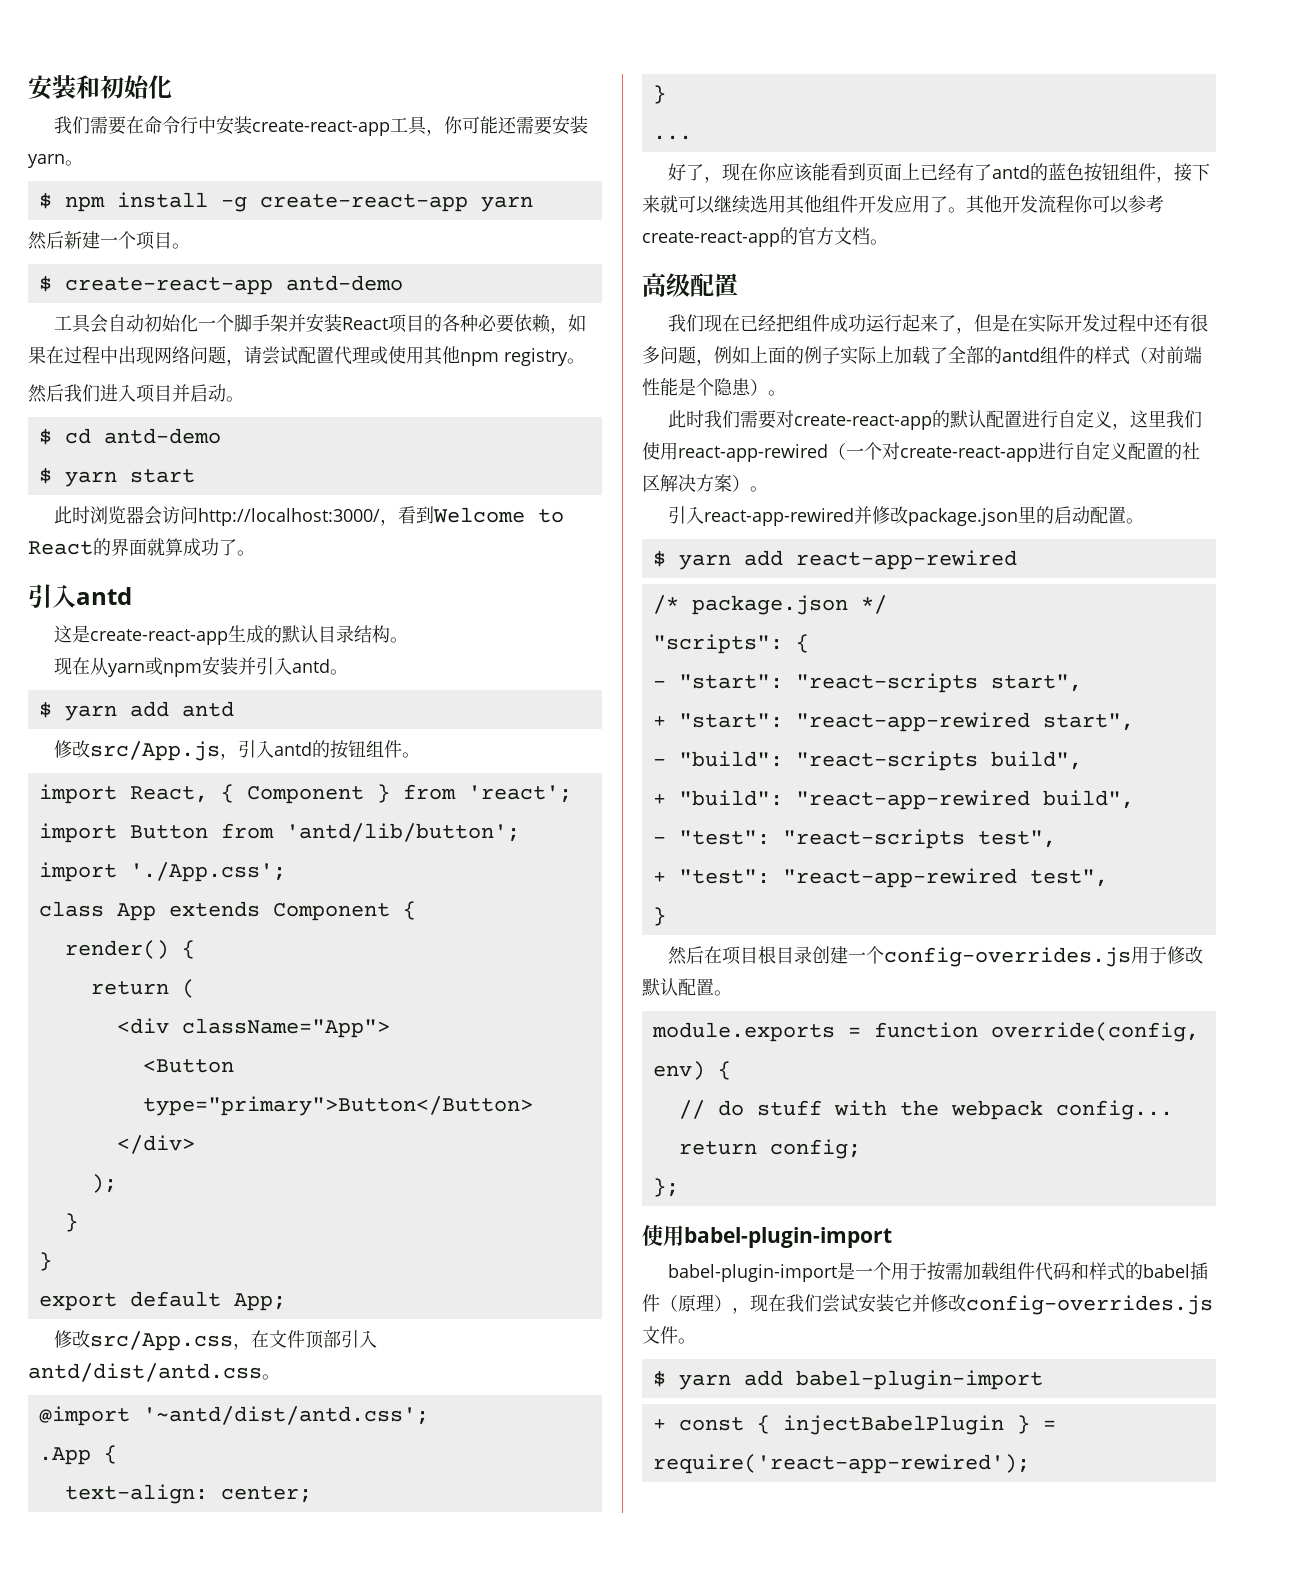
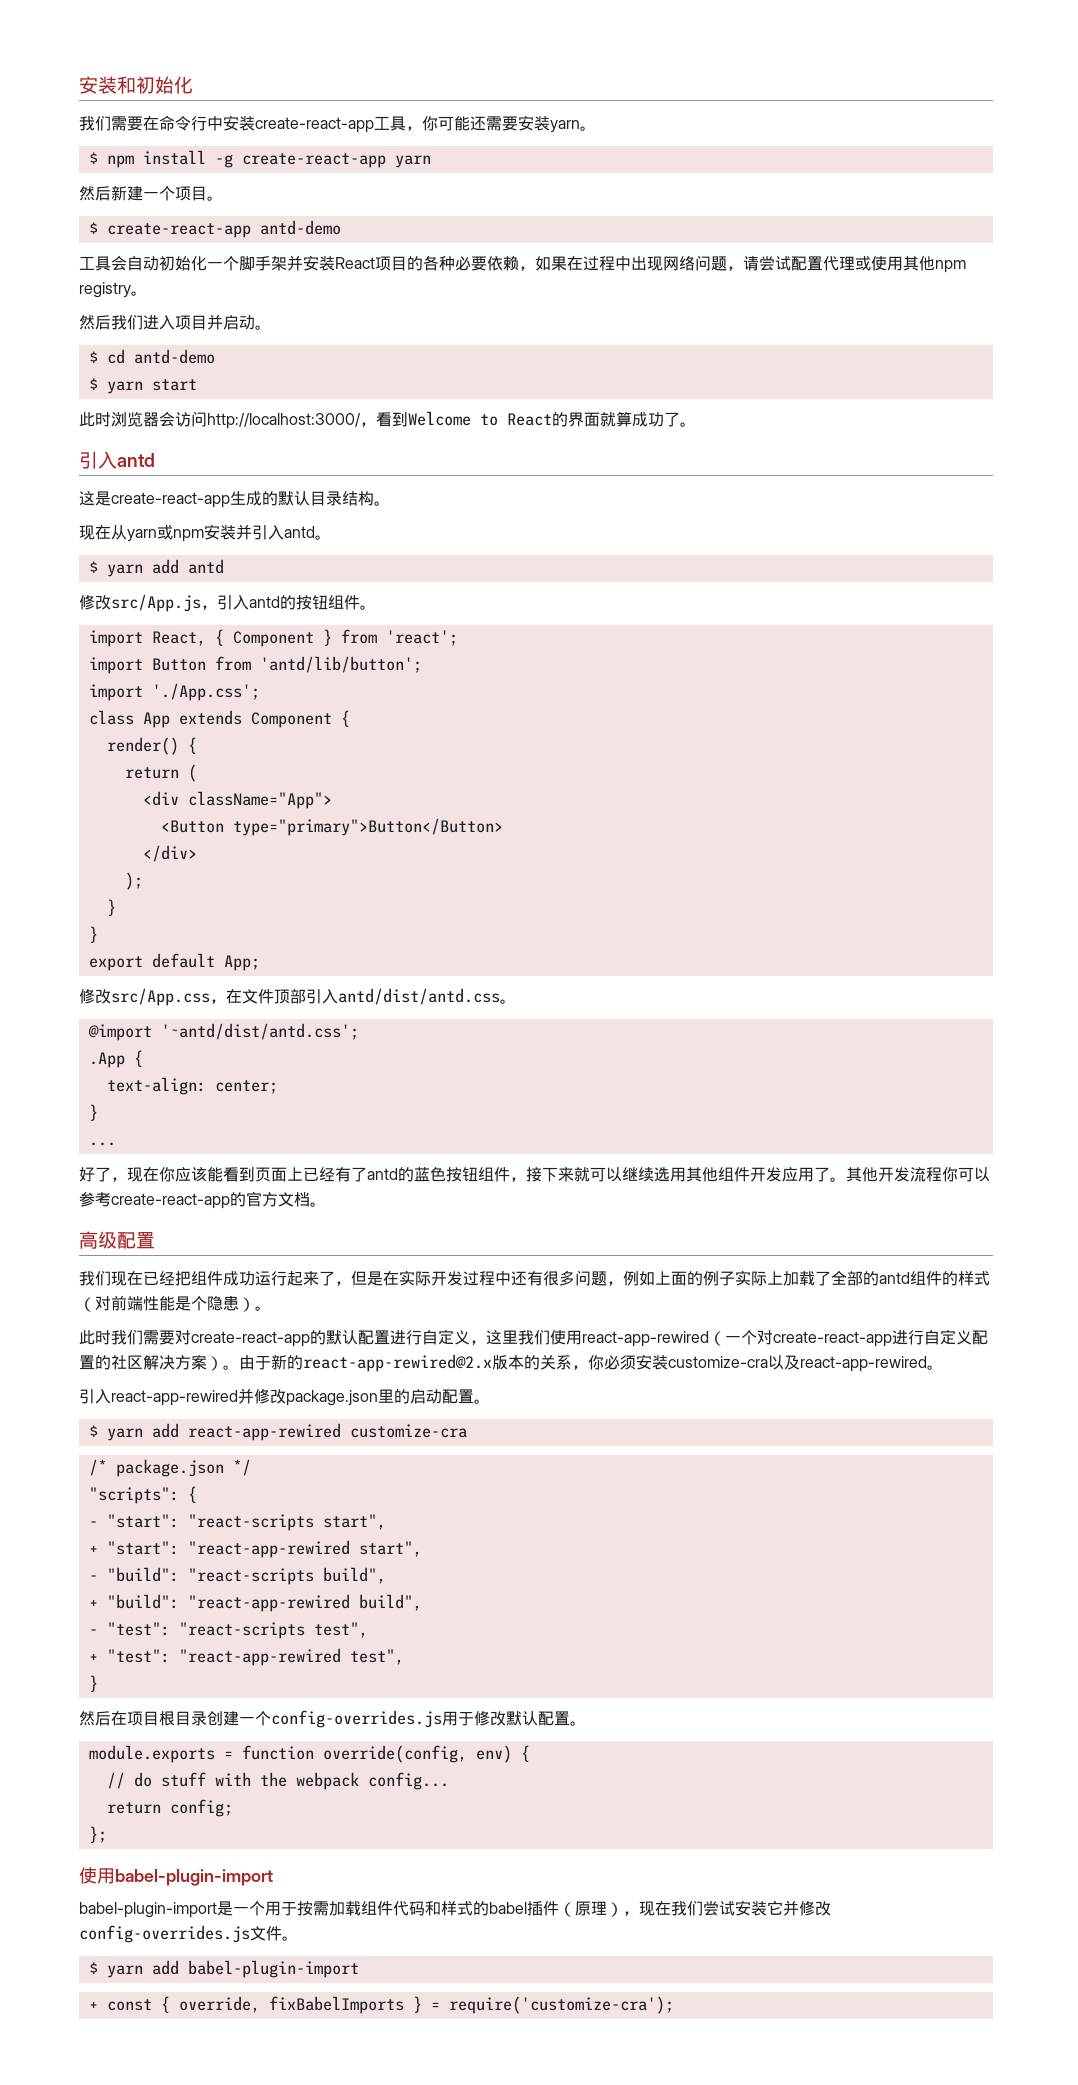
+ 由于新的react-app-rewired@2.x版本的关系，你必须安装customize-cra以及react-app-rewired。
- $ yarn add react-app-rewired
+ $ yarn add react-app-rewired customize-cra
- + const { injectBabelPlugin } = require('react-app-rewired');
+ + const { override, fixBabelImports } = require('customize-cra');

